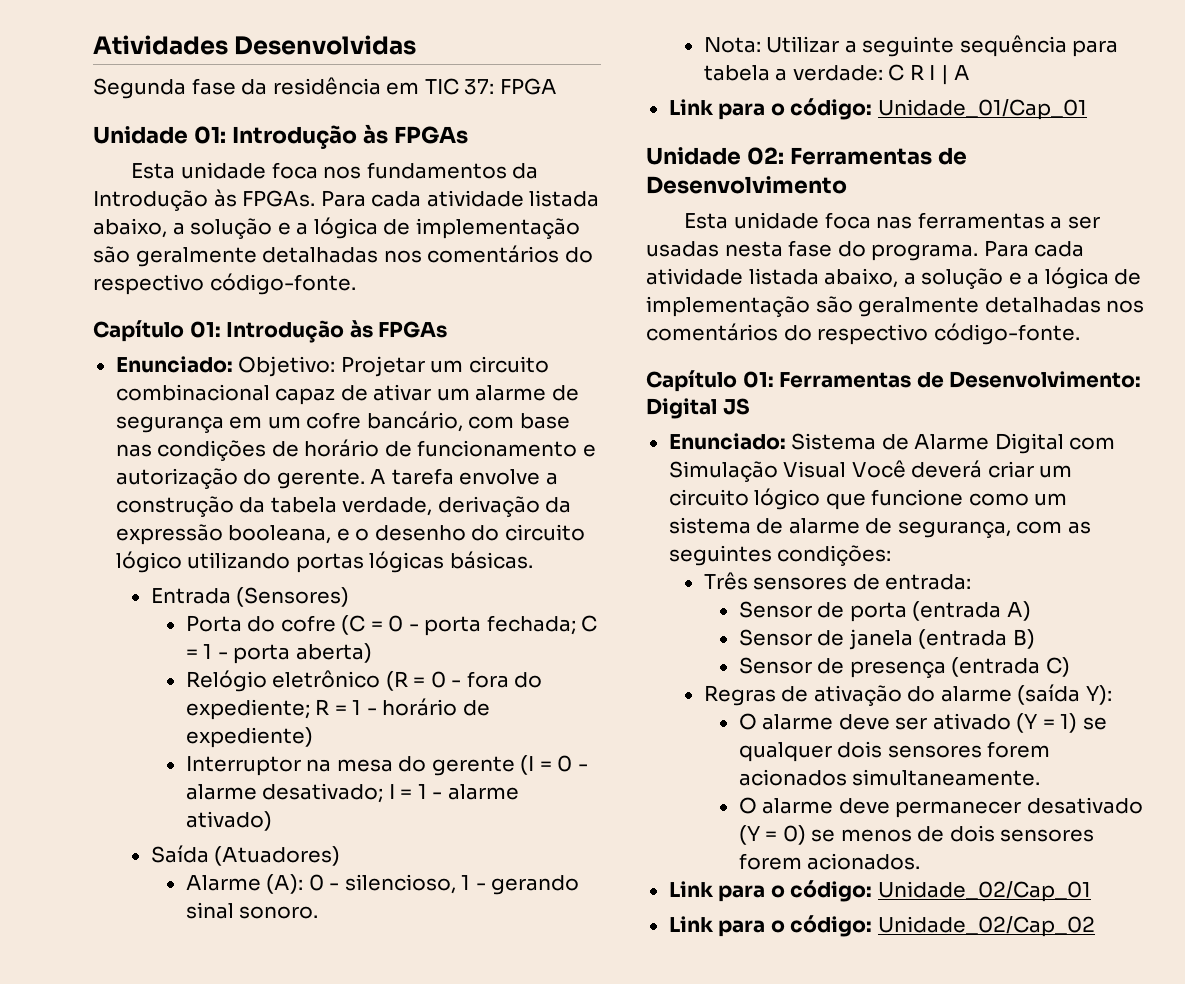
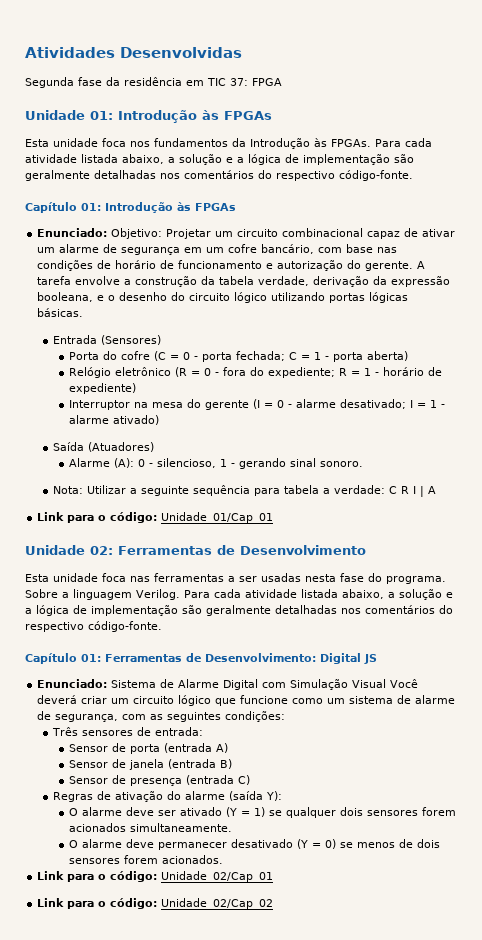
+ Sobre a linguagem Verilog.

